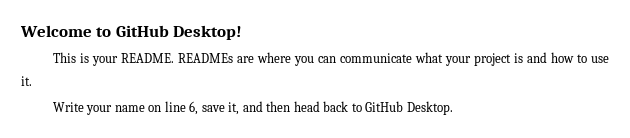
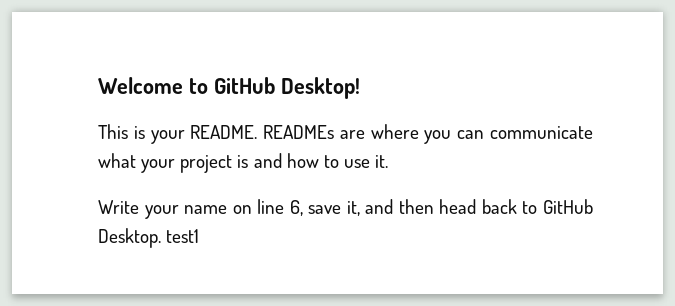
- Write your name on line 6, save it, and then head back to GitHub Desktop.
+ Write your name on line 6, save it, and then head back to GitHub Desktop. test1

